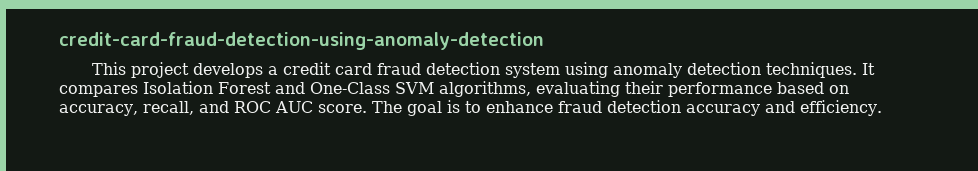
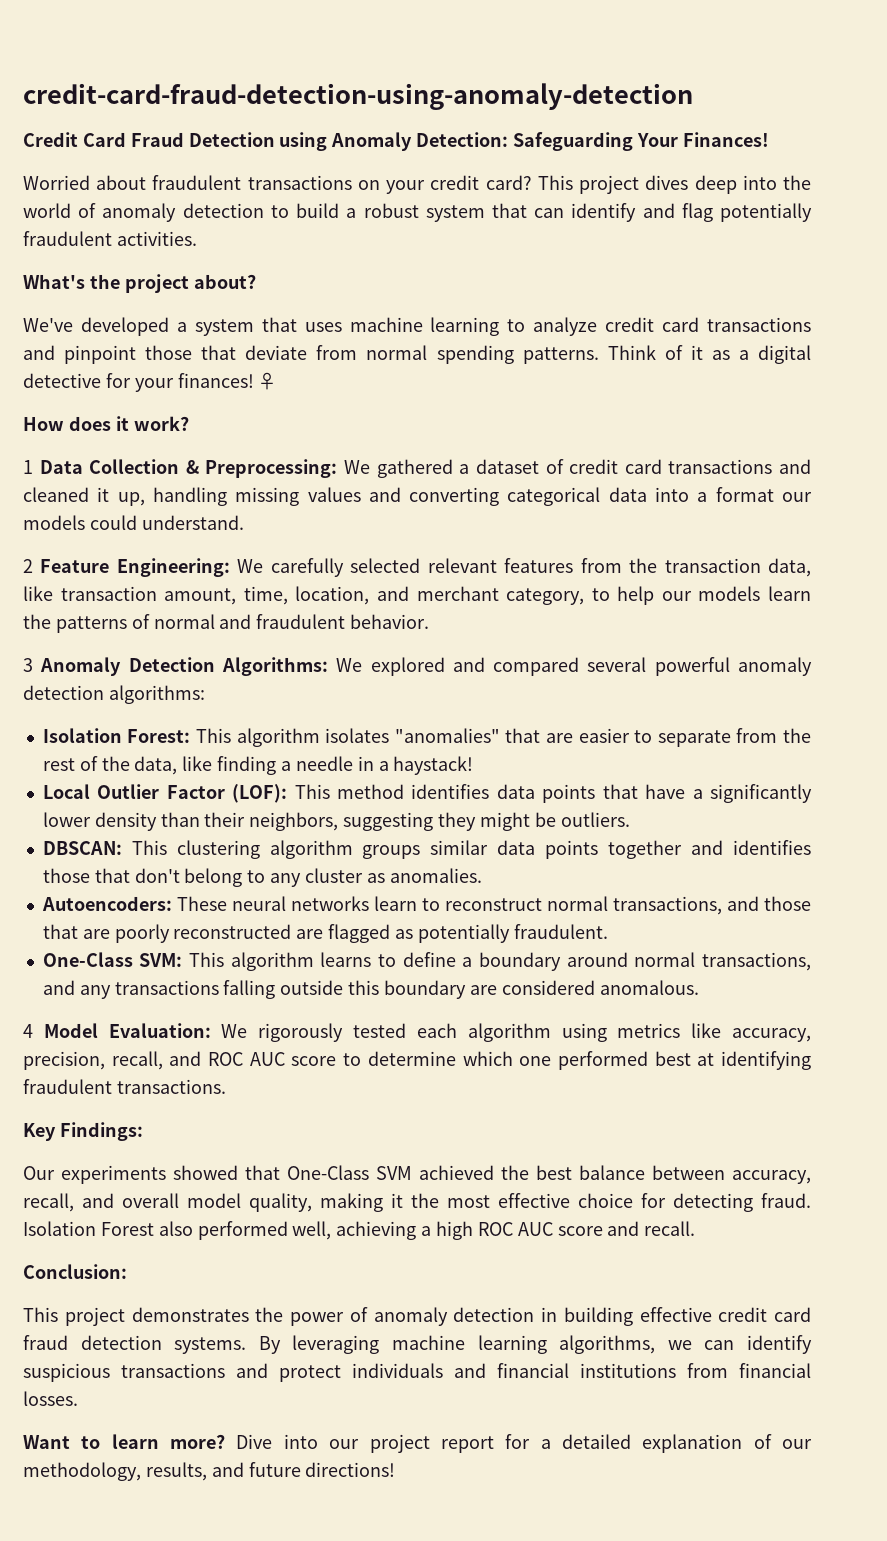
- This project develops a credit card fraud detection system using anomaly detection techniques. It compares Isolation Forest and One-Class SVM algorithms, evaluating their performance based on accuracy, recall, and ROC AUC score. The goal is to enhance fraud detection accuracy and efficiency.
+ Credit Card Fraud Detection using Anomaly Detection: Safeguarding Your Finances!
+ Worried about fraudulent transactions on your credit card? This project dives deep into the world of anomaly detection to build a robust system that can identify and flag potentially fraudulent activities.
+ What's the project about?
+ We've developed a system that uses machine learning to analyze credit card transactions and pinpoint those that deviate from normal spending patterns. Think of it as a digital detective for your finances! ♀
+ How does it work?
+ 1 Data Collection & Preprocessing: We gathered a dataset of credit card transactions and cleaned it up, handling missing values and converting categorical data into a format our models could understand.
+ 2 Feature Engineering: We carefully selected relevant features from the transaction data, like transaction amount, time, location, and merchant category, to help our models learn the patterns of normal and fraudulent behavior.
+ 3 Anomaly Detection Algorithms: We explored and compared several powerful anomaly detection algorithms:
+ Isolation Forest: This algorithm isolates "anomalies" that are easier to separate from the rest of the data, like finding a needle in a haystack!
+ Local Outlier Factor (LOF): This method identifies data points that have a significantly lower density than their neighbors, suggesting they might be outliers.
+ DBSCAN: This clustering algorithm groups similar data points together and identifies those that don't belong to any cluster as anomalies.
+ Autoencoders: These neural networks learn to reconstruct normal transactions, and those that are poorly reconstructed are flagged as potentially fraudulent.
+ One-Class SVM: This algorithm learns to define a boundary around normal transactions, and any transactions falling outside this boundary are considered anomalous.
+ 4 Model Evaluation: We rigorously tested each algorithm using metrics like accuracy, precision, recall, and ROC AUC score to determine which one performed best at identifying fraudulent transactions.
+ Key Findings:
+ Our experiments showed that One-Class SVM achieved the best balance between accuracy, recall, and overall model quality, making it the most effective choice for detecting fraud. Isolation Forest also performed well, achieving a high ROC AUC score and recall.
+ Conclusion:
+ This project demonstrates the power of anomaly detection in building effective credit card fraud detection systems. By leveraging machine learning algorithms, we can identify suspicious transactions and protect individuals and financial institutions from financial losses.
+ Want to learn more? Dive into our project report for a detailed explanation of our methodology, results, and future directions!

